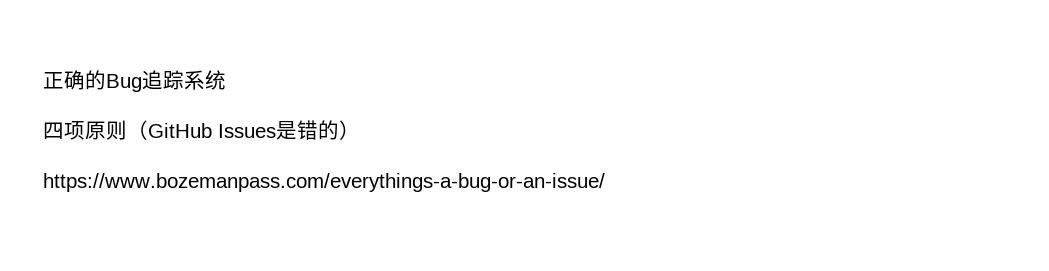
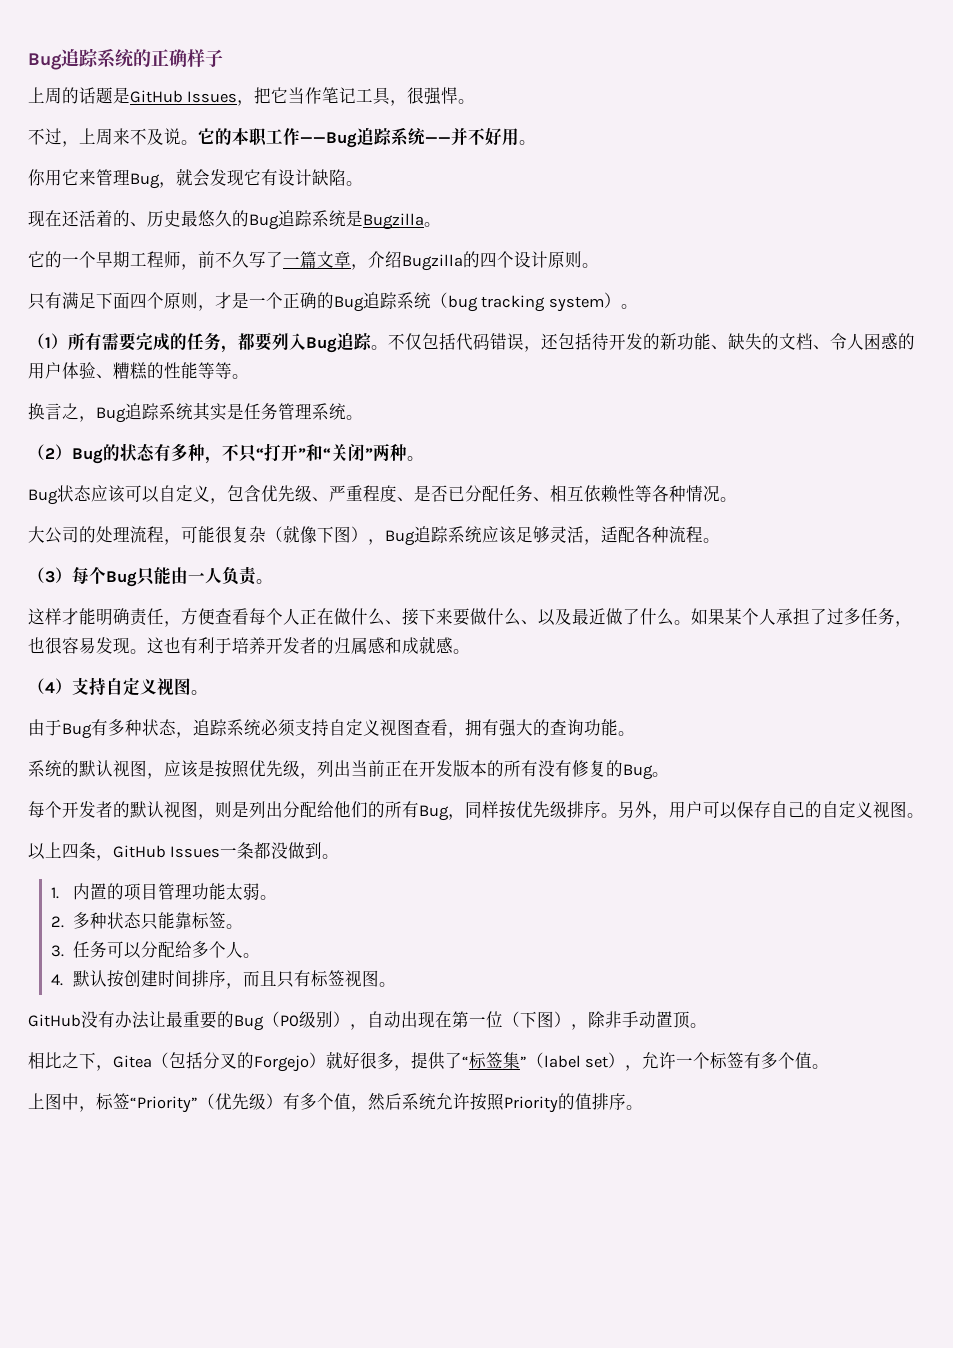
- 正确的Bug追踪系统
- 四项原则（GitHub Issues是错的）
- https://www.bozemanpass.com/everythings-a-bug-or-an-issue/
+ Bug追踪系统的正确样子
+ 上周的话题是GitHub Issues，把它当作笔记工具，很强悍。
+ 不过，上周来不及说。它的本职工作——Bug追踪系统——并不好用。
+ 你用它来管理Bug，就会发现它有设计缺陷。
+ 现在还活着的、历史最悠久的Bug追踪系统是Bugzilla。
+ 它的一个早期工程师，前不久写了一篇文章，介绍Bugzilla的四个设计原则。
+ 只有满足下面四个原则，才是一个正确的Bug追踪系统（bug tracking system）。
+ （1）所有需要完成的任务，都要列入Bug追踪。不仅包括代码错误，还包括待开发的新功能、缺失的文档、令人困惑的用户体验、糟糕的性能等等。
+ 换言之，Bug追踪系统其实是任务管理系统。
+ （2）Bug的状态有多种，不只“打开”和“关闭”两种。
+ Bug状态应该可以自定义，包含优先级、严重程度、是否已分配任务、相互依赖性等各种情况。
+ 大公司的处理流程，可能很复杂（就像下图），Bug追踪系统应该足够灵活，适配各种流程。
+ （3）每个Bug只能由一人负责。
+ 这样才能明确责任，方便查看每个人正在做什么、接下来要做什么、以及最近做了什么。如果某个人承担了过多任务，也很容易发现。这也有利于培养开发者的归属感和成就感。
+ （4）支持自定义视图。
+ 由于Bug有多种状态，追踪系统必须支持自定义视图查看，拥有强大的查询功能。
+ 系统的默认视图，应该是按照优先级，列出当前正在开发版本的所有没有修复的Bug。
+ 每个开发者的默认视图，则是列出分配给他们的所有Bug，同样按优先级排序。另外，用户可以保存自己的自定义视图。
+ 以上四条，GitHub Issues一条都没做到。
+ 1.内置的项目管理功能太弱。
+ 2.多种状态只能靠标签。
+ 3.任务可以分配给多个人。
+ 4.默认按创建时间排序，而且只有标签视图。
+ GitHub没有办法让最重要的Bug（P0级别），自动出现在第一位（下图），除非手动置顶。
+ 相比之下，Gitea（包括分叉的Forgejo）就好很多，提供了“标签集”（label set），允许一个标签有多个值。
+ 上图中，标签“Priority”（优先级）有多个值，然后系统允许按照Priority的值排序。

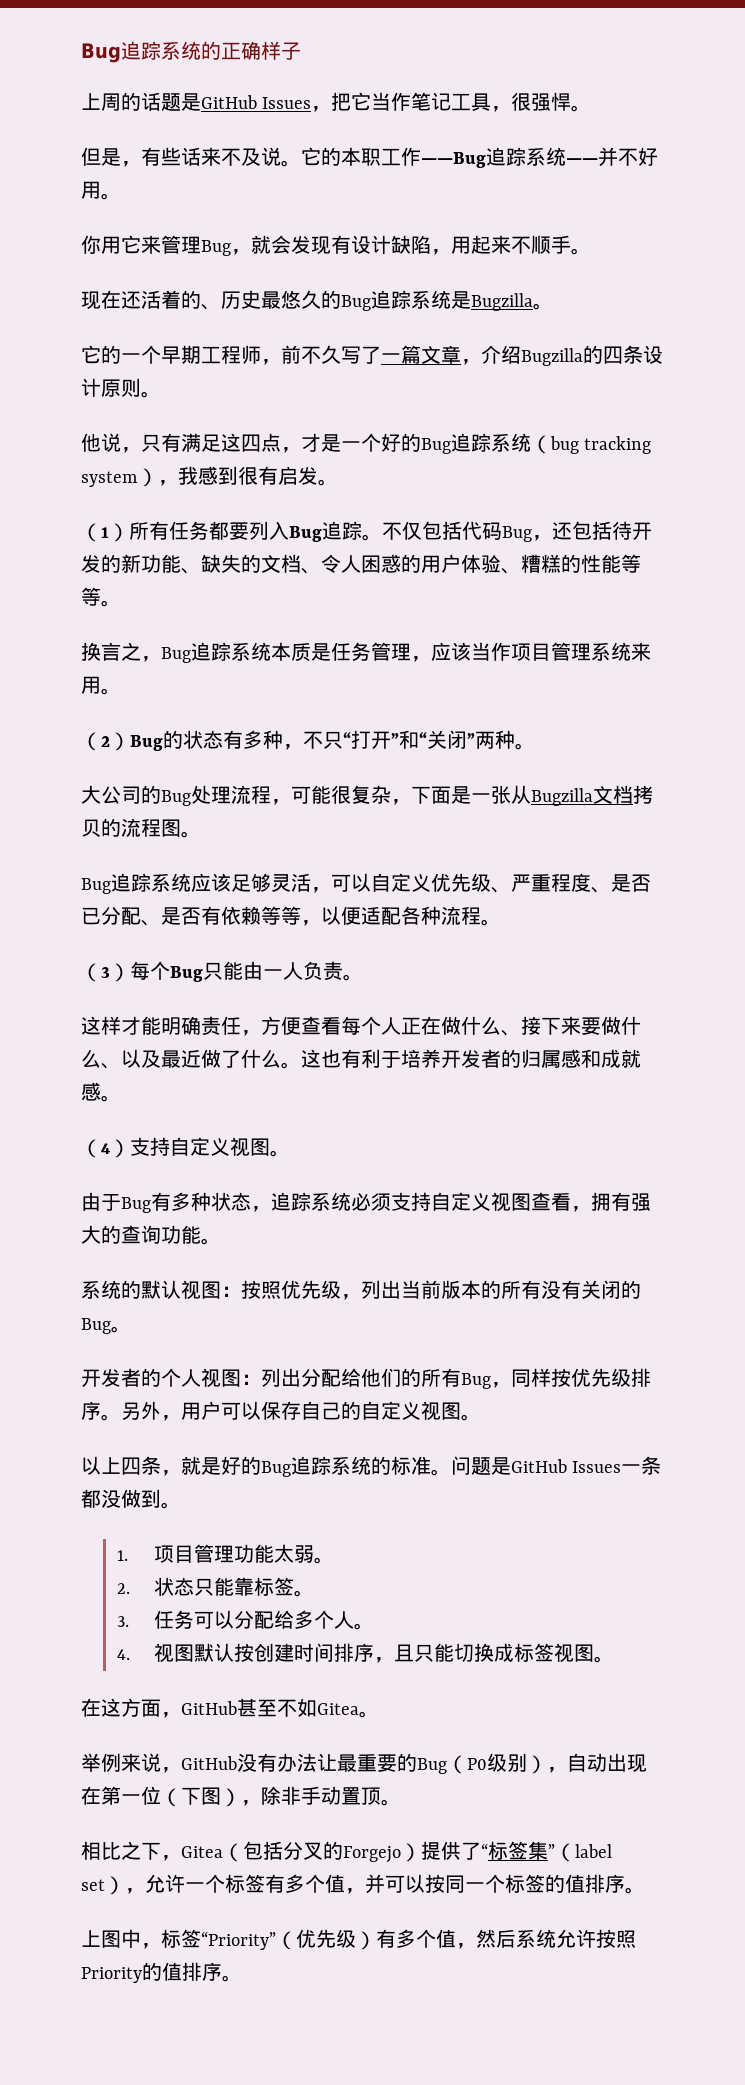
- 不过，上周来不及说。
+ 但是，有些话来不及说。
- 你用它来管理Bug，就会发现它有设计缺陷。
+ 你用它来管理Bug，就会发现有设计缺陷，用起来不顺手。
- 它的一个早期工程师，前不久写了一篇文章，介绍Bugzilla的四个设计原则。
+ 它的一个早期工程师，前不久写了一篇文章，介绍Bugzilla的四条设计原则。
- 只有满足下面四个原则，才是一个正确的Bug追踪系统（bug tracking system）。
+ 他说，只有满足这四点，才是一个好的Bug追踪系统（bug tracking system），我感到很有启发。
- （1）所有需要完成的任务，都要列入Bug追踪。
+ （1）所有任务都要列入Bug追踪。
- 不仅包括代码错误，还包括待开发的新功能、缺失的文档、令人困惑的用户体验、糟糕的性能等等。
+ 不仅包括代码Bug，还包括待开发的新功能、缺失的文档、令人困惑的用户体验、糟糕的性能等等。
- 换言之，Bug追踪系统其实是任务管理系统。
+ 换言之，Bug追踪系统本质是任务管理，应该当作项目管理系统来用。
- Bug状态应该可以自定义，包含优先级、严重程度、是否已分配任务、相互依赖性等各种情况。
- 大公司的处理流程，可能很复杂（就像下图），Bug追踪系统应该足够灵活，适配各种流程。
+ 大公司的Bug处理流程，可能很复杂，下面是一张从Bugzilla文档拷贝的流程图。
+ Bug追踪系统应该足够灵活，可以自定义优先级、严重程度、是否已分配、是否有依赖等等，以便适配各种流程。
- 如果某个人承担了过多任务，也很容易发现。
- 系统的默认视图，应该是按照优先级，列出当前正在开发版本的所有没有修复的Bug。
+ 系统的默认视图：按照优先级，列出当前版本的所有没有关闭的Bug。
- 每个开发者的默认视图，则是列出分配给他们的所有Bug，同样按优先级排序。
+ 开发者的个人视图：列出分配给他们的所有Bug，同样按优先级排序。
- 以上四条，GitHub Issues一条都没做到。
+ 以上四条，就是好的Bug追踪系统的标准。问题是GitHub Issues一条都没做到。
- 1.内置的项目管理功能太弱。
+ 1.项目管理功能太弱。
- 2.多种状态只能靠标签。
+ 2.状态只能靠标签。
- 4.默认按创建时间排序，而且只有标签视图。
+ 4.视图默认按创建时间排序，且只能切换成标签视图。
- GitHub没有办法让最重要的Bug（P0级别），自动出现在第一位（下图），除非手动置顶。
+ 在这方面，GitHub甚至不如Gitea。
+ 举例来说，GitHub没有办法让最重要的Bug（P0级别），自动出现在第一位（下图），除非手动置顶。
- 相比之下，Gitea（包括分叉的Forgejo）就好很多，提供了“标签集”（label set），允许一个标签有多个值。
+ 相比之下，Gitea（包括分叉的Forgejo）提供了“标签集”（label set），允许一个标签有多个值，并可以按同一个标签的值排序。

